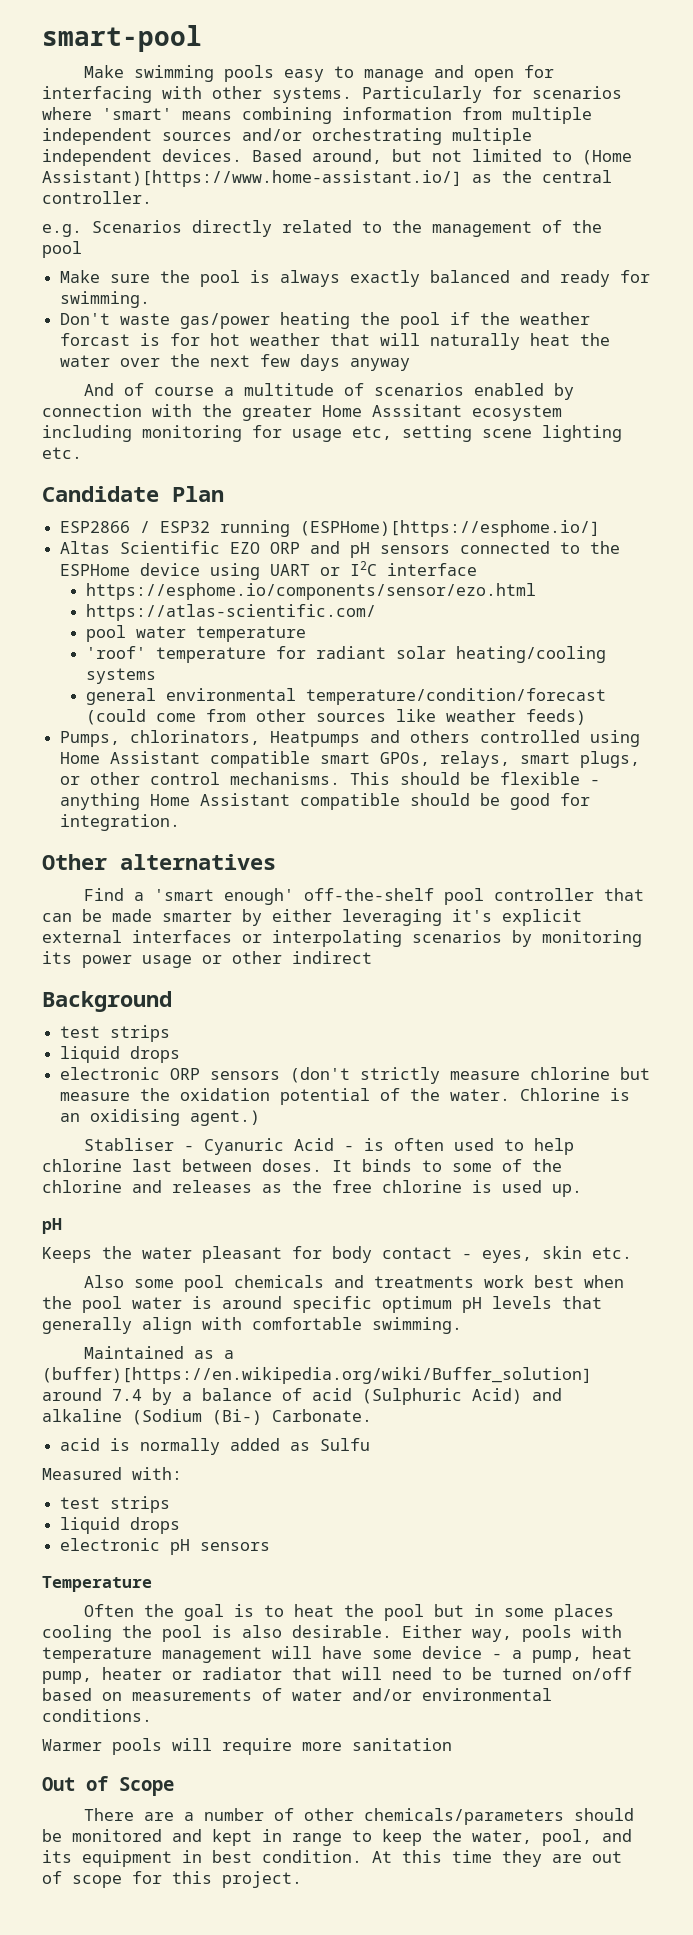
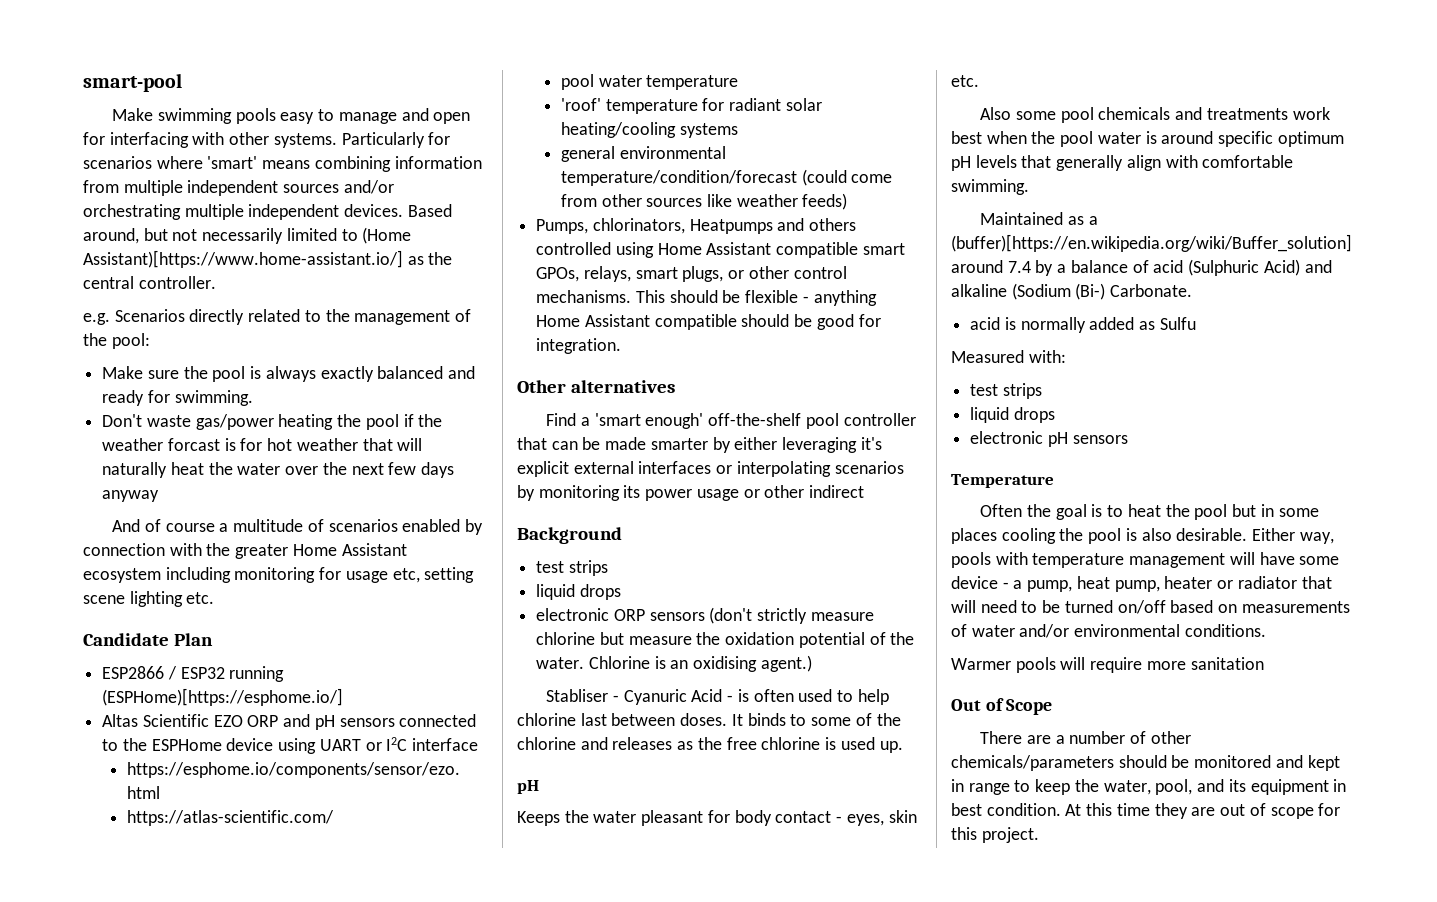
- Based around, but not limited to (Home Assistant)[https://www.home-assistant.io/] as the central controller.
+ Based around, but not necessarily limited to (Home Assistant)[https://www.home-assistant.io/] as the central controller.
- e.g. Scenarios directly related to the management of the pool
+ e.g. Scenarios directly related to the management of the pool:
- And of course a multitude of scenarios enabled by connection with the greater Home Asssitant ecosystem including monitoring for usage etc, setting scene lighting etc.
+ And of course a multitude of scenarios enabled by connection with the greater Home Assistant ecosystem including monitoring for usage etc, setting scene lighting etc.

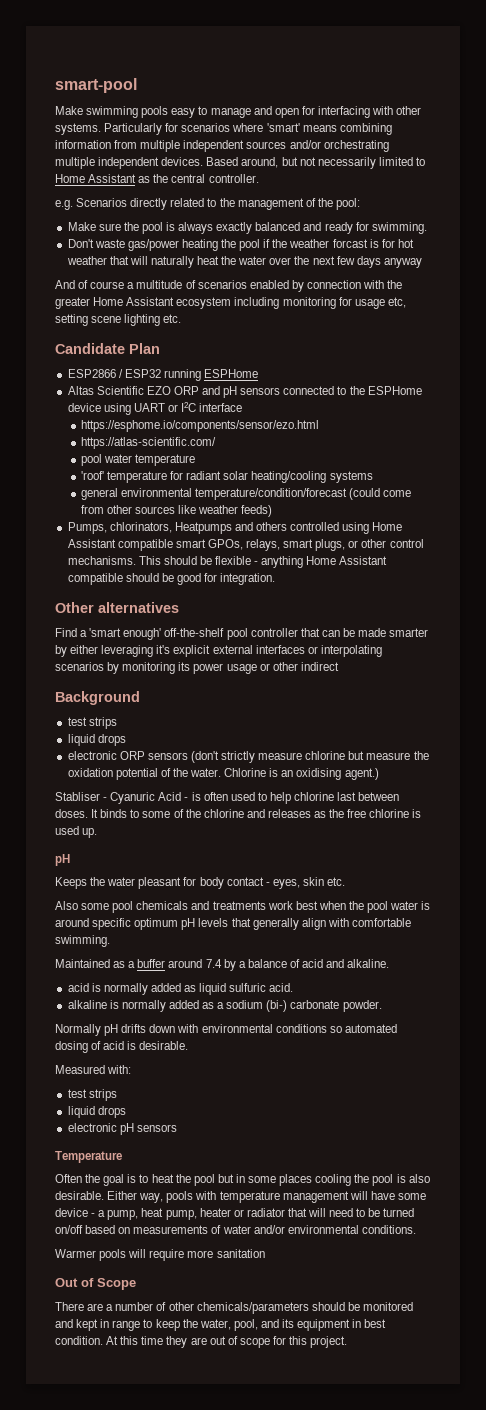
- Based around, but not necessarily limited to (Home Assistant)[https://www.home-assistant.io/] as the central controller.
+ Based around, but not necessarily limited to Home Assistant as the central controller.
- ESP2866 / ESP32 running (ESPHome)[https://esphome.io/]
+ ESP2866 / ESP32 running ESPHome
- Maintained as a (buffer)[https://en.wikipedia.org/wiki/Buffer_solution] around 7.4 by a balance of acid (Sulphuric Acid) and alkaline (Sodium (Bi-) Carbonate.
+ Maintained as a buffer around 7.4 by a balance of acid and alkaline.
- acid is normally added as Sulfu
+ acid is normally added as liquid sulfuric acid.
+ alkaline is normally added as a sodium (bi-) carbonate powder.
+ Normally pH drifts down with environmental conditions so automated dosing of acid is desirable.

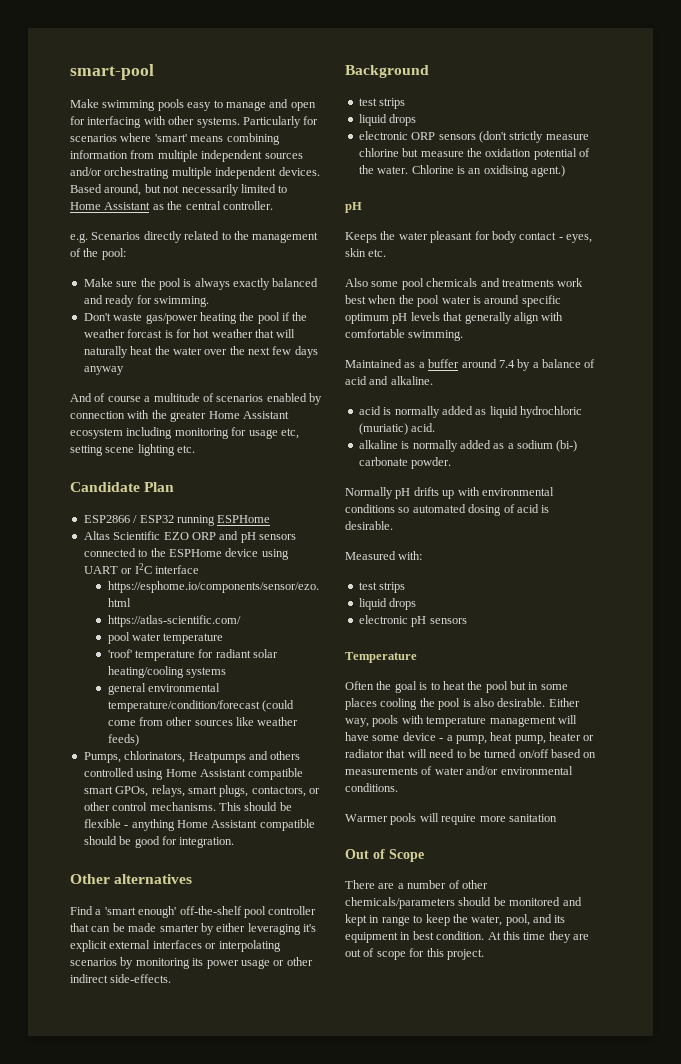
- Pumps, chlorinators, Heatpumps and others controlled using Home Assistant compatible smart GPOs, relays, smart plugs, or other control mechanisms.
+ Pumps, chlorinators, Heatpumps and others controlled using Home Assistant compatible smart GPOs, relays, smart plugs, contactors, or other control mechanisms.
- Find a 'smart enough' off-the-shelf pool controller that can be made smarter by either leveraging it's explicit external interfaces or interpolating scenarios by monitoring its power usage or other indirect
+ Find a 'smart enough' off-the-shelf pool controller that can be made smarter by either leveraging it's explicit external interfaces or interpolating scenarios by monitoring its power usage or other indirect side-effects.
- Stabliser - Cyanuric Acid - is often used to help chlorine last between doses. It binds to some of the chlorine and releases as the free chlorine is used up.
- acid is normally added as liquid sulfuric acid.
+ acid is normally added as liquid hydrochloric (muriatic) acid.
- Normally pH drifts down with environmental conditions so automated dosing of acid is desirable.
+ Normally pH drifts up with environmental conditions so automated dosing of acid is desirable.

